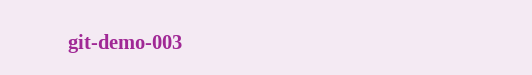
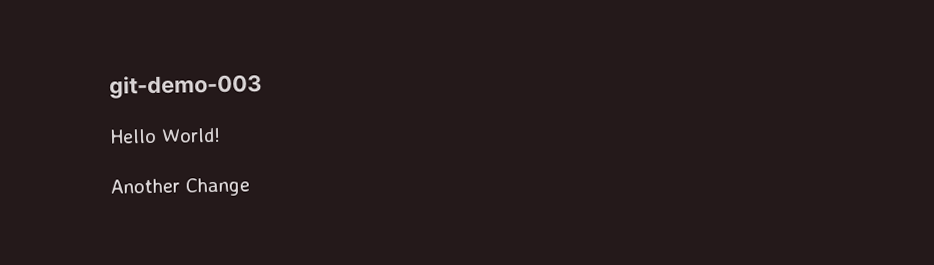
+ Hello World!
+ Another Change

